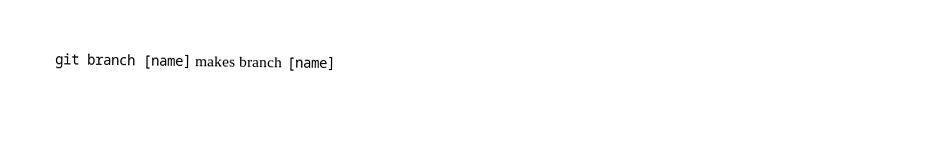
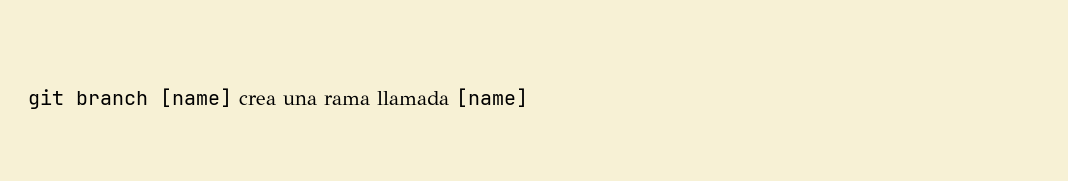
- git branch [name] makes branch [name]
+ git branch [name] crea una rama llamada [name]

